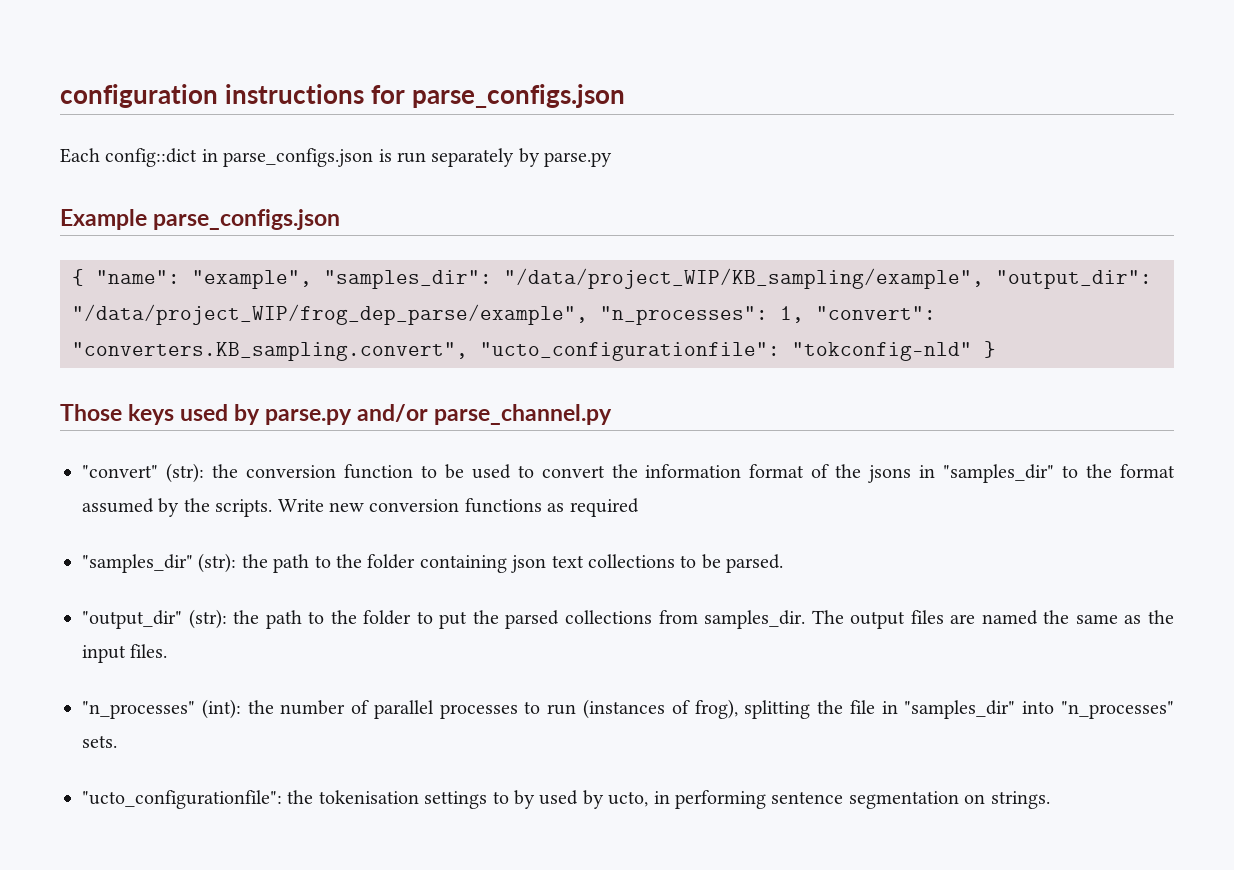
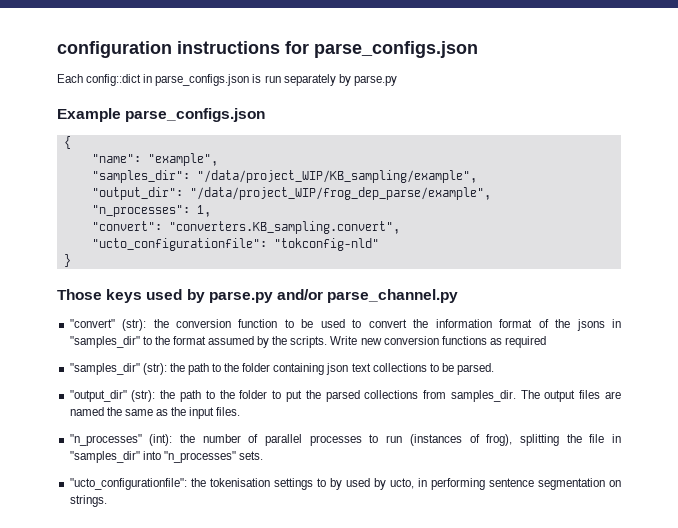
- { "name": "example", "samples_dir": "/data/project_WIP/KB_sampling/example", "output_dir": "/data/project_WIP/frog_dep_parse/example", "n_processes": 1, "convert": "converters.KB_sampling.convert", "ucto_configurationfile": "tokconfig-nld" }
+ {
+ "name": "example",
+ "samples_dir": "/data/project_WIP/KB_sampling/example",
+ "output_dir": "/data/project_WIP/frog_dep_parse/example",
+ "n_processes": 1,
+ "convert": "converters.KB_sampling.convert",
+ "ucto_configurationfile": "tokconfig-nld"
+ }

